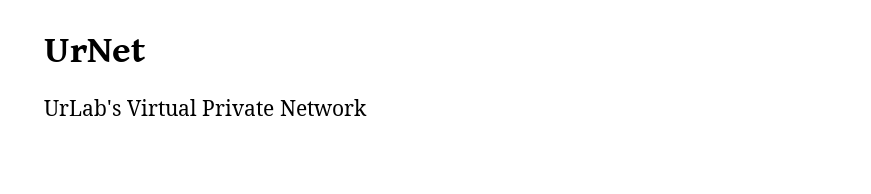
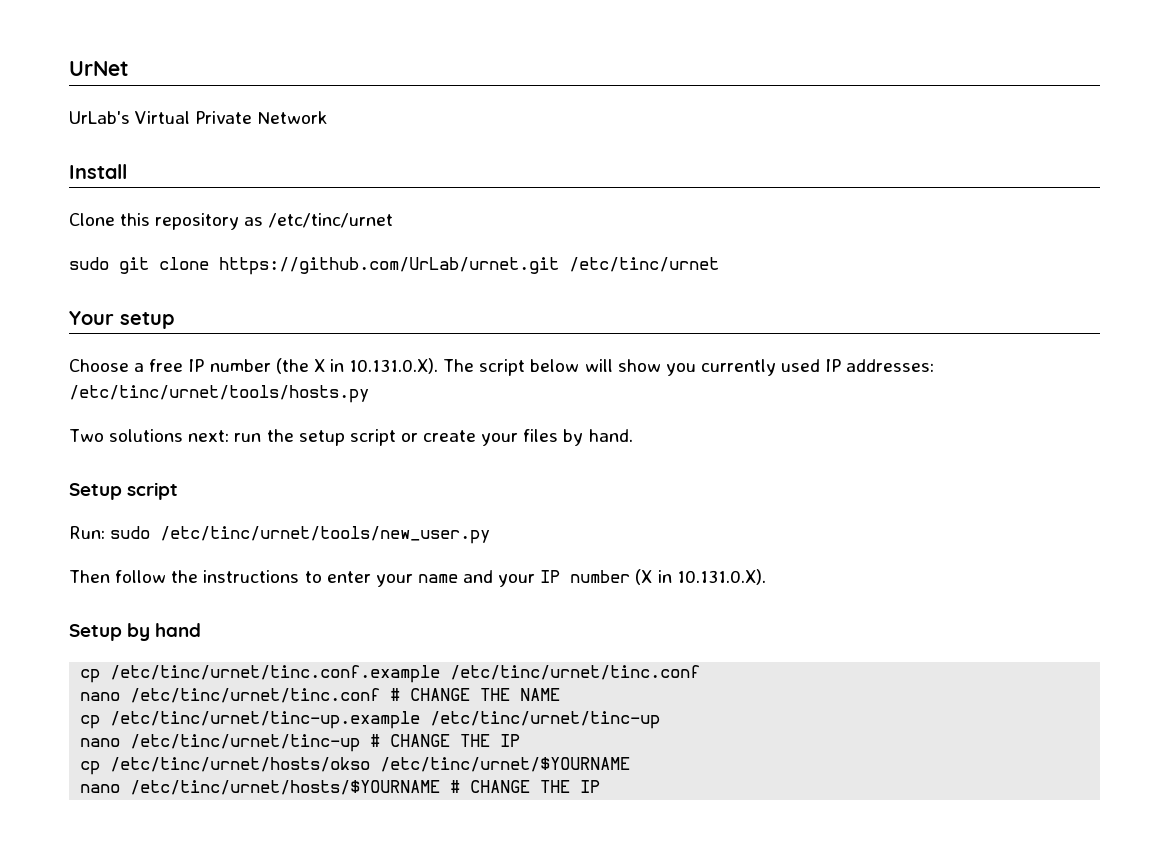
+ Install
+ Clone this repository as /etc/tinc/urnet
+ sudo git clone https://github.com/UrLab/urnet.git /etc/tinc/urnet
+ Your setup
+ Choose a free IP number (the X in 10.131.0.X). The script below will show you currently used IP addresses: /etc/tinc/urnet/tools/hosts.py
+ Two solutions next: run the setup script or create your files by hand.
+ Setup script
+ Run: sudo /etc/tinc/urnet/tools/new_user.py
+ Then follow the instructions to enter your name and your IP number (X in 10.131.0.X).
+ Setup by hand
+ cp /etc/tinc/urnet/tinc.conf.example /etc/tinc/urnet/tinc.conf
+ nano /etc/tinc/urnet/tinc.conf # CHANGE THE NAME
+ cp /etc/tinc/urnet/tinc-up.example /etc/tinc/urnet/tinc-up
+ nano /etc/tinc/urnet/tinc-up # CHANGE THE IP
+ cp /etc/tinc/urnet/hosts/okso /etc/tinc/urnet/$YOURNAME
+ nano /etc/tinc/urnet/hosts/$YOURNAME # CHANGE THE IP

